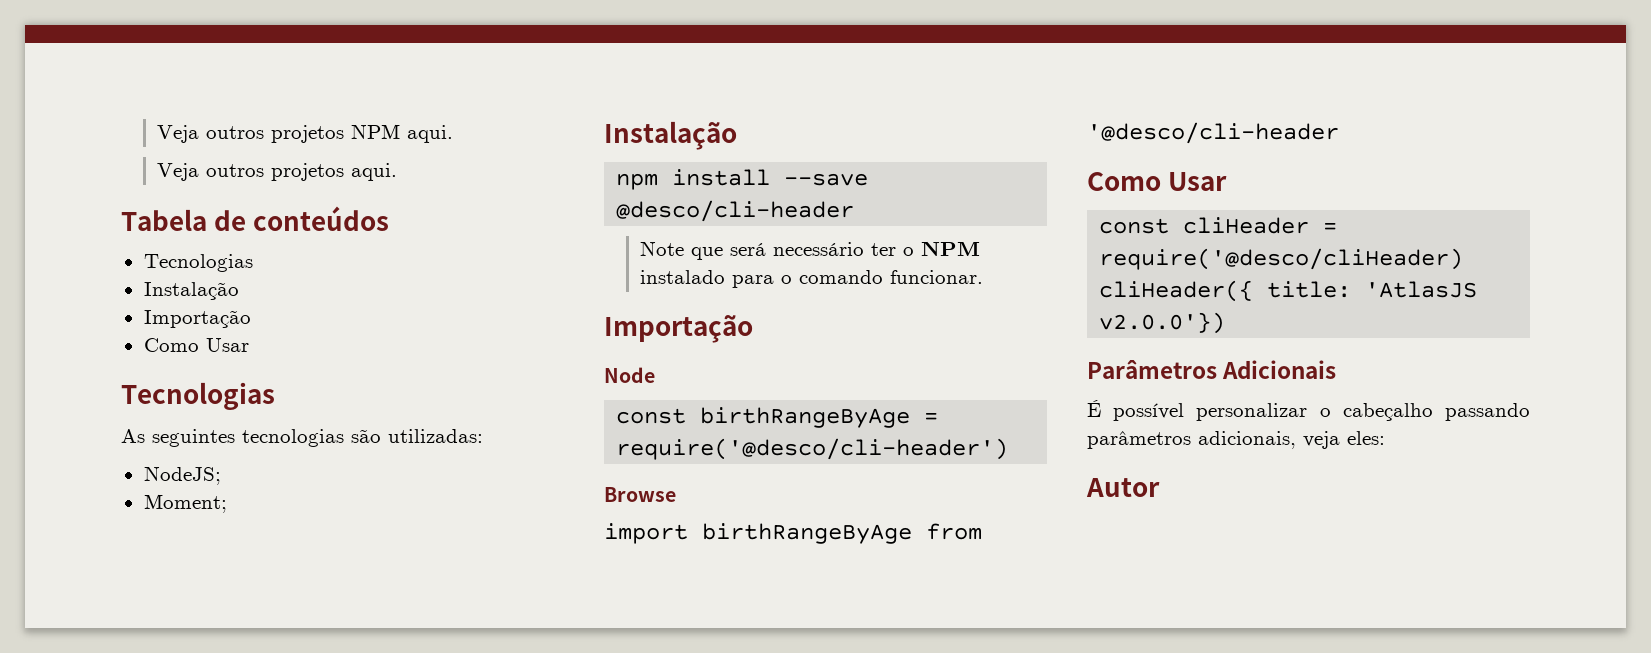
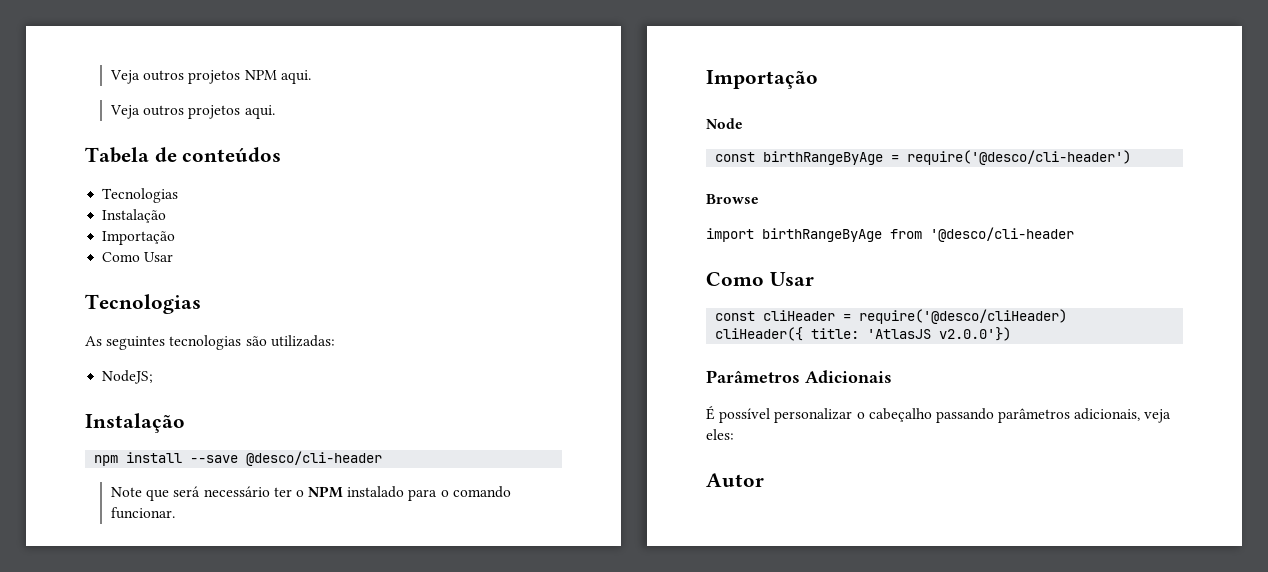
- Moment;

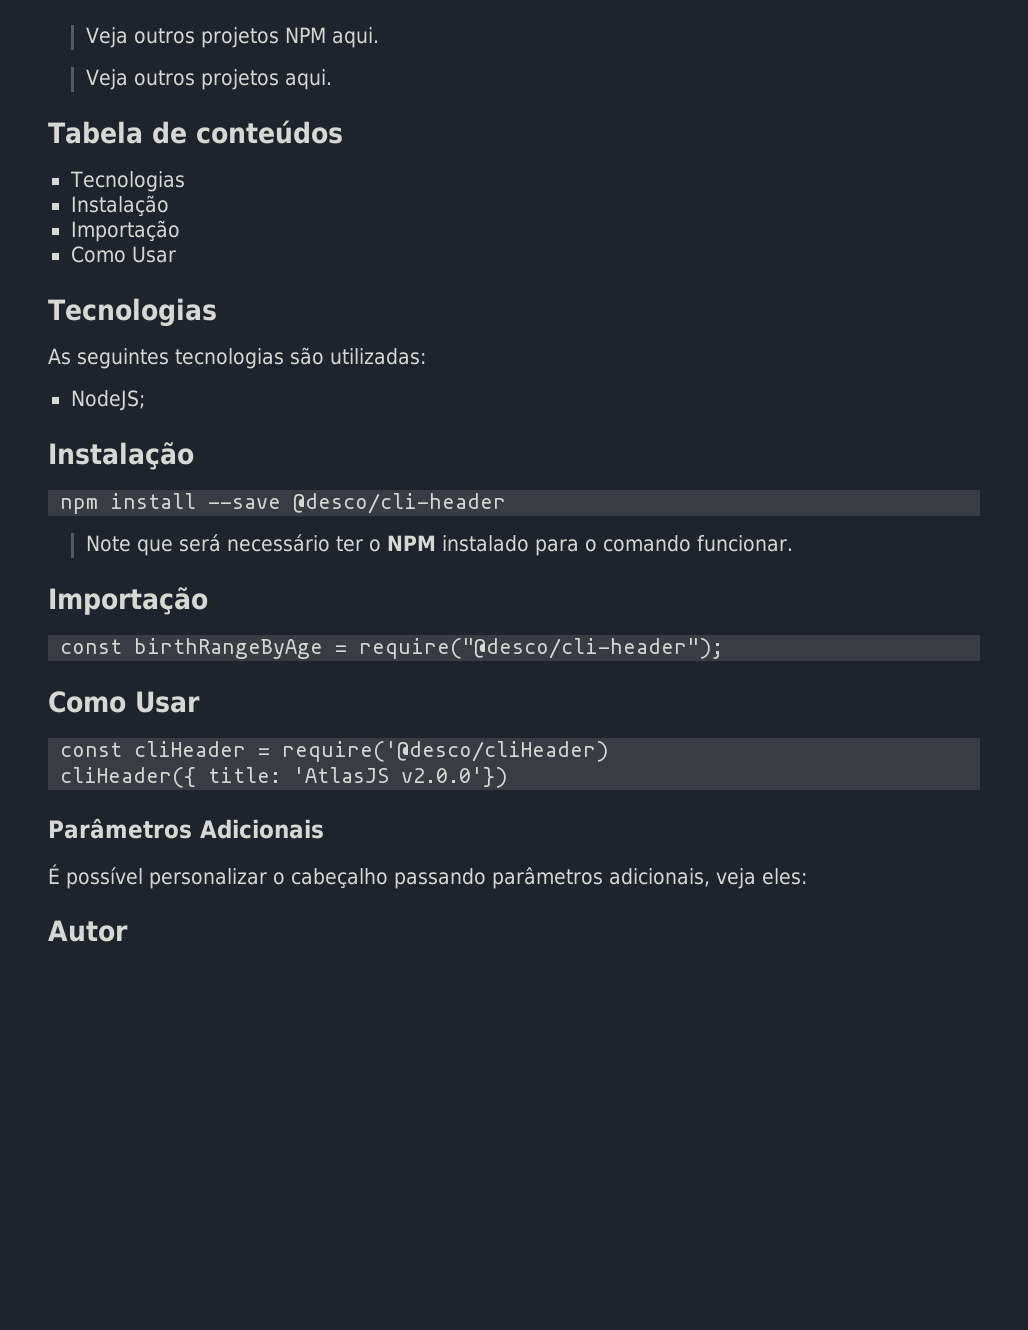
- Node
- const birthRangeByAge = require('@desco/cli-header')
- Browse
- import birthRangeByAge from '@desco/cli-header
+ const birthRangeByAge = require("@desco/cli-header");

